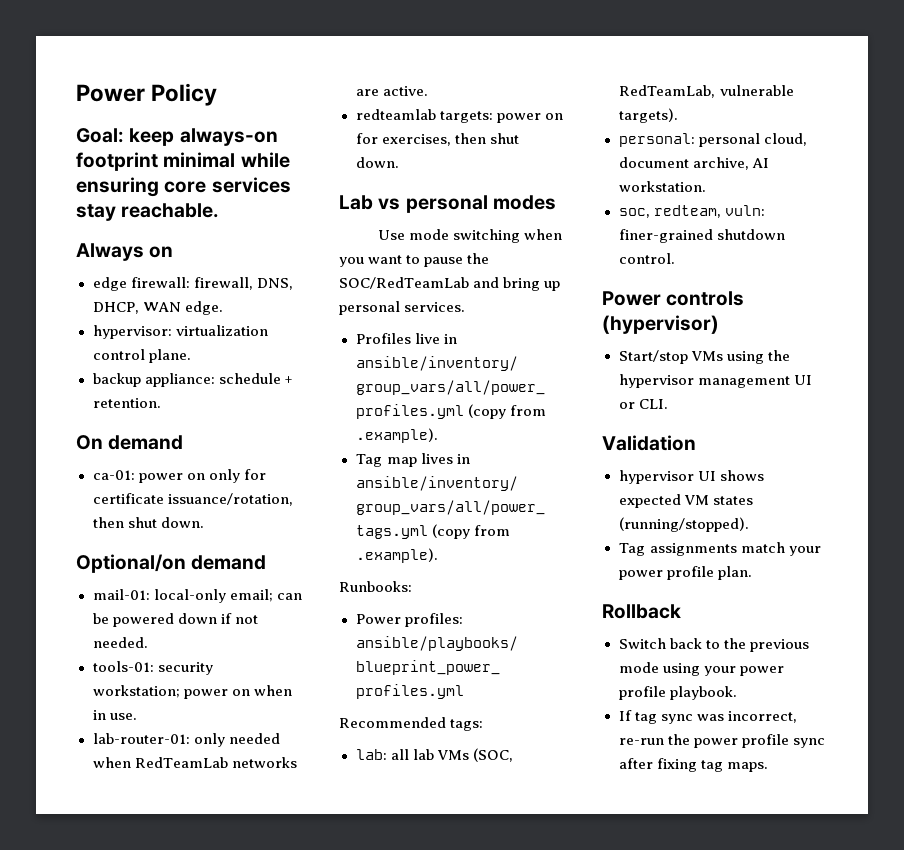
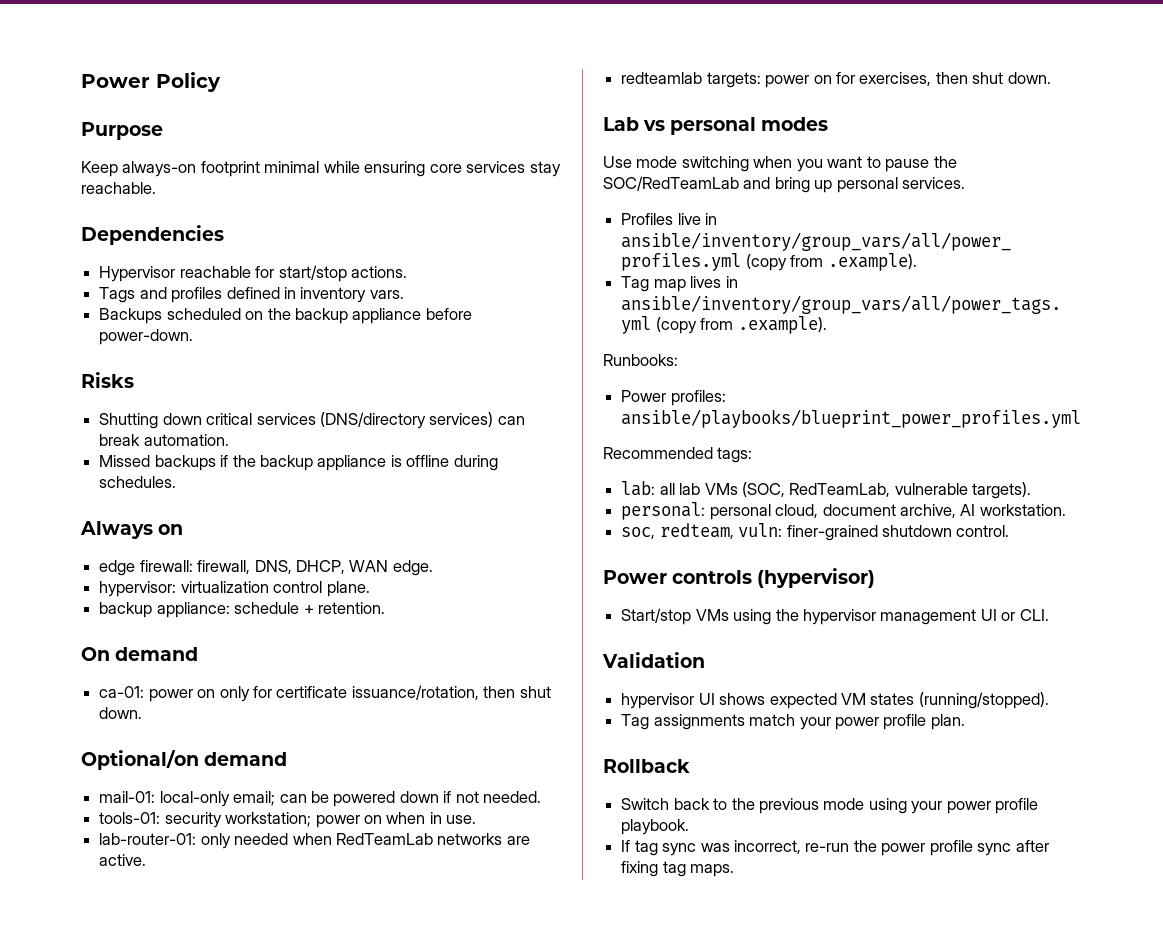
- Goal: keep always-on footprint minimal while ensuring core services stay reachable.
+ Purpose
+ Keep always-on footprint minimal while ensuring core services stay reachable.
+ Dependencies
+ Hypervisor reachable for start/stop actions.
+ Tags and profiles defined in inventory vars.
+ Backups scheduled on the backup appliance before power-down.
+ Risks
+ Shutting down critical services (DNS/directory services) can break automation.
+ Missed backups if the backup appliance is offline during schedules.

